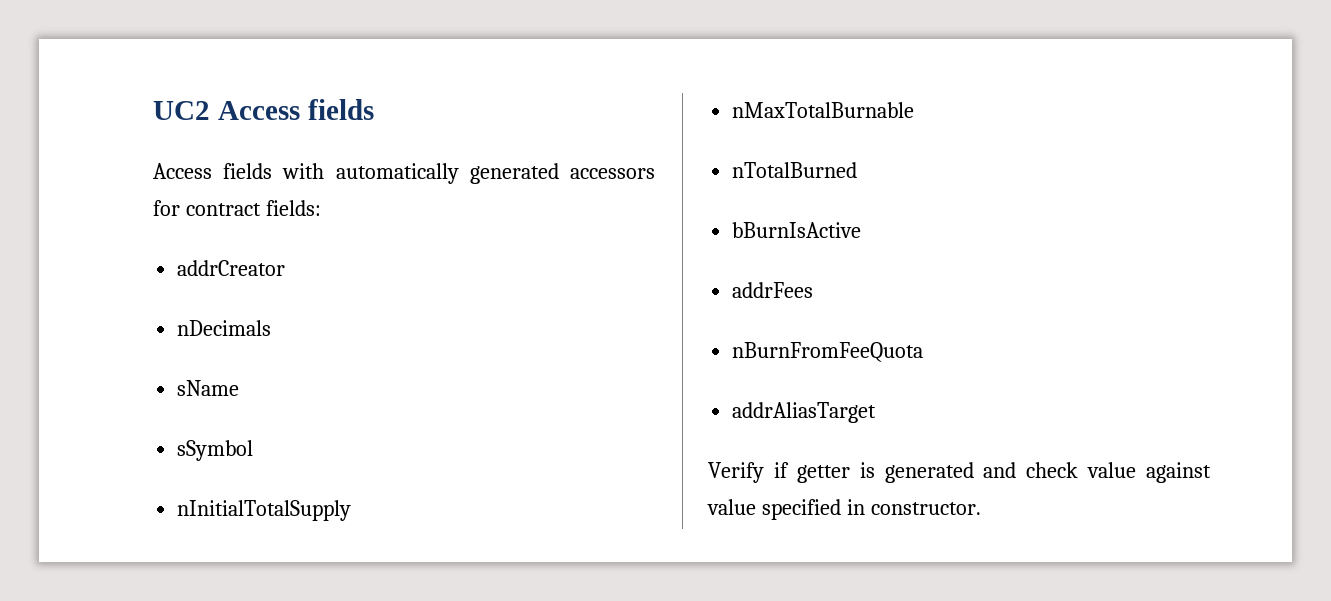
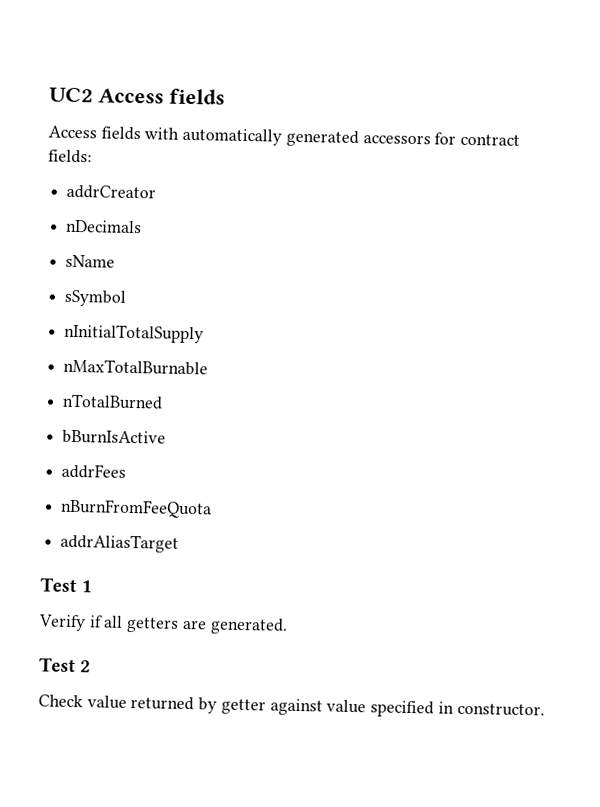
+ Test 1
- Verify if getter is generated and check value against value specified in constructor.
+ Verify if all getters are generated.
+ Test 2
+ Check value returned by getter against value specified in constructor.

